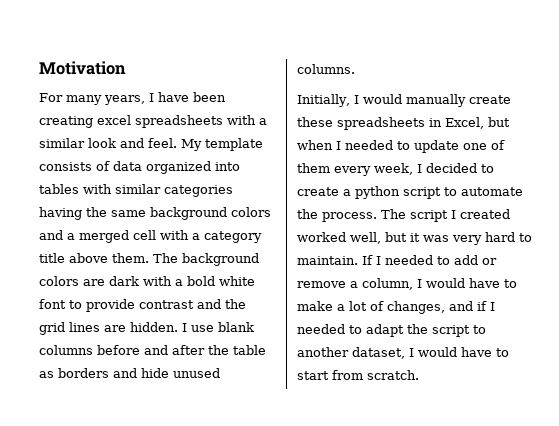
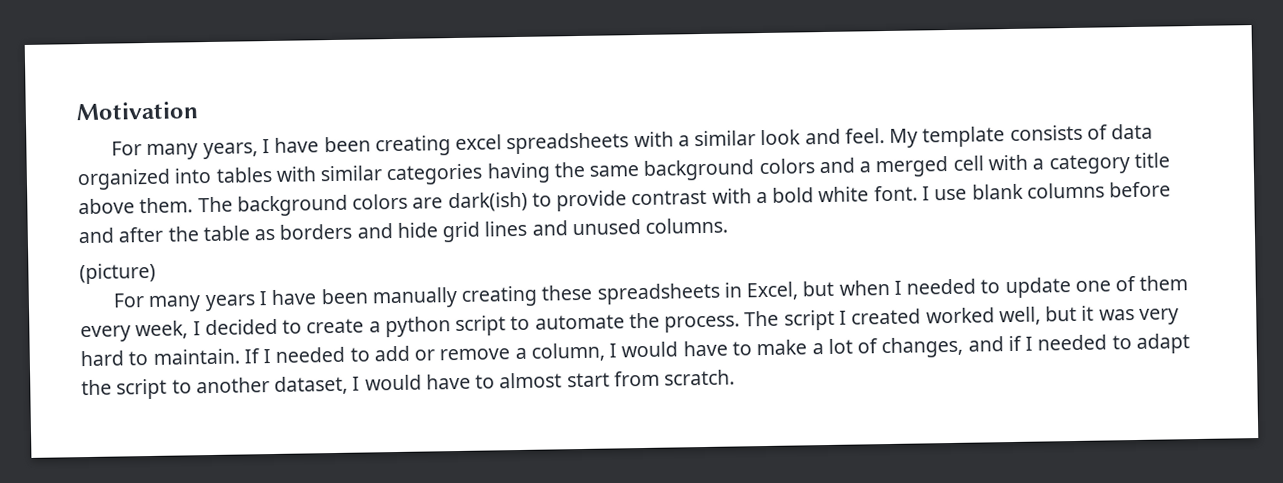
- The background colors are dark with a bold white font to provide contrast and the grid lines are hidden.
+ The background colors are dark(ish) to provide contrast with a bold white font.
- I use blank columns before and after the table as borders and hide unused columns.
+ I use blank columns before and after the table as borders and hide grid lines and unused columns.
- Initially, I would manually create these spreadsheets in Excel, but when I needed to update one of them every week, I decided to create a python script to automate the process.
+ (picture)
+ For many years I have been manually creating these spreadsheets in Excel, but when I needed to update one of them every week, I decided to create a python script to automate the process.
- If I needed to add or remove a column, I would have to make a lot of changes, and if I needed to adapt the script to another dataset, I would have to start from scratch.
+ If I needed to add or remove a column, I would have to make a lot of changes, and if I needed to adapt the script to another dataset, I would have to almost start from scratch.

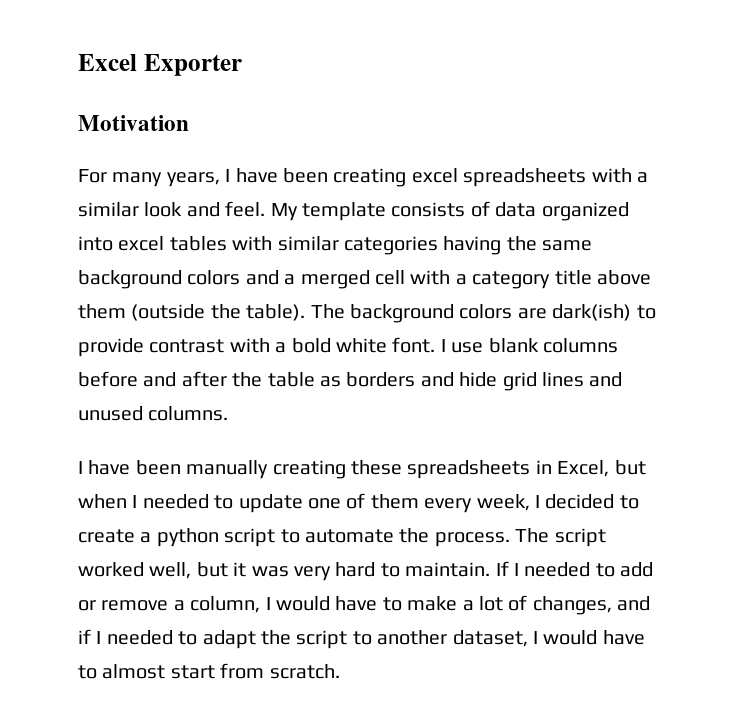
+ Excel Exporter
- My template consists of data organized into tables with similar categories having the same background colors and a merged cell with a category title above them.
+ My template consists of data organized into excel tables with similar categories having the same background colors and a merged cell with a category title above them (outside the table).
- (picture)
- For many years I have been manually creating these spreadsheets in Excel, but when I needed to update one of them every week, I decided to create a python script to automate the process.
+ I have been manually creating these spreadsheets in Excel, but when I needed to update one of them every week, I decided to create a python script to automate the process.
- The script I created worked well, but it was very hard to maintain.
+ The script worked well, but it was very hard to maintain.

